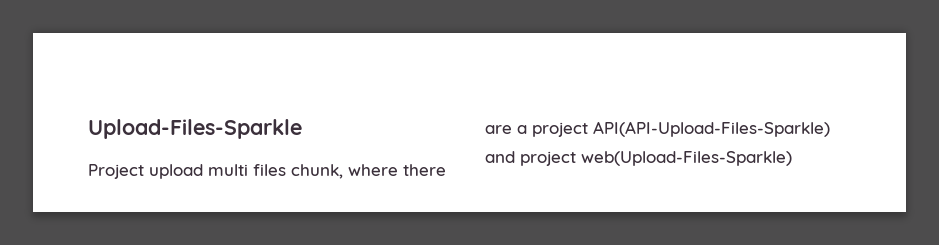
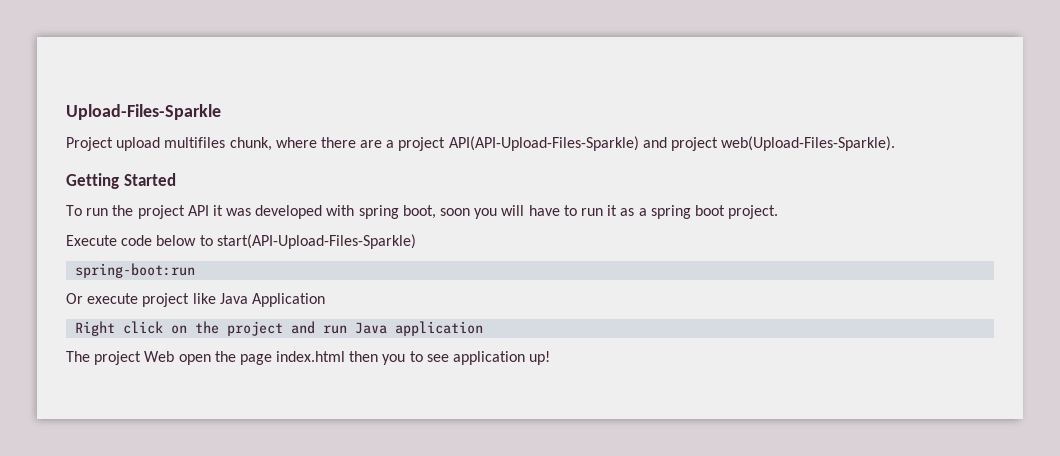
- Project upload multi files chunk, where there are a project API(API-Upload-Files-Sparkle) and project web(Upload-Files-Sparkle)
+ Project upload multifiles chunk, where there are a project API(API-Upload-Files-Sparkle) and project web(Upload-Files-Sparkle).
+ Getting Started
+ To run the project API it was developed with spring boot, soon you will have to run it as a spring boot project.
+ Execute code below to start(API-Upload-Files-Sparkle)
+ spring-boot:run
+ Or execute project like Java Application
+ Right click on the project and run Java application
+ The project Web open the page index.html then you to see application up!

